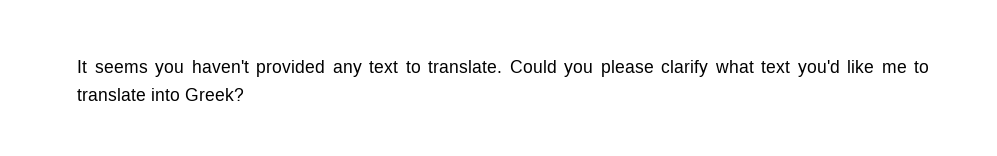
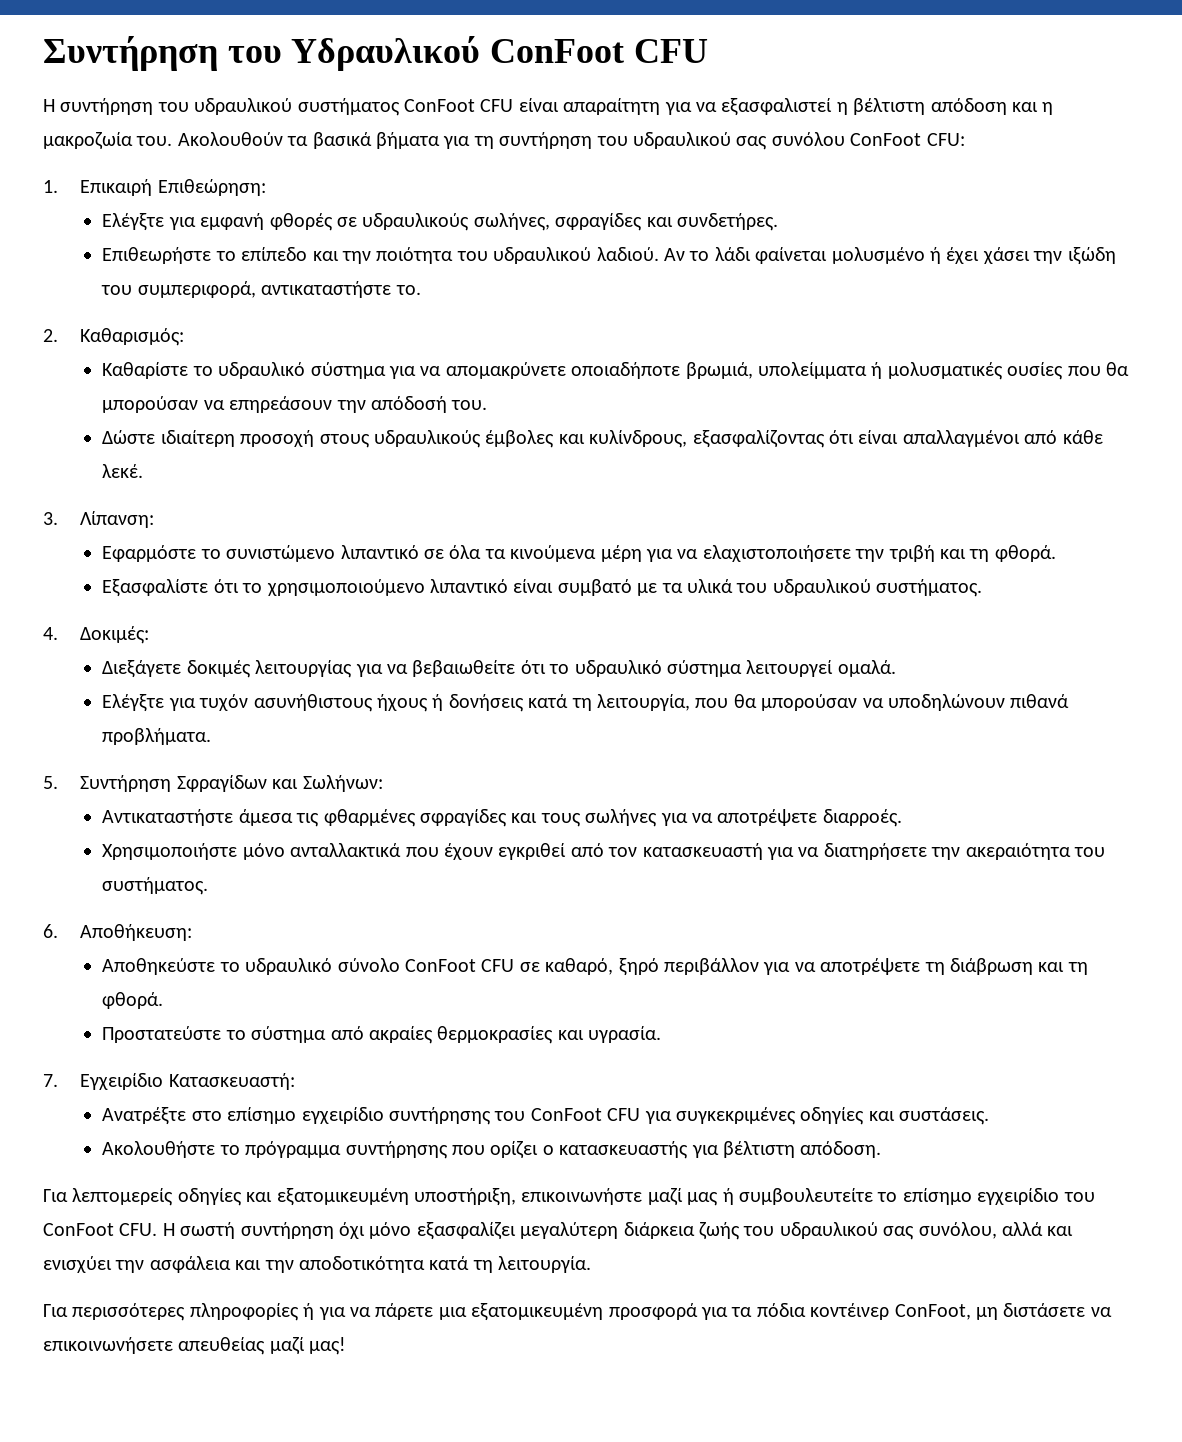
- It seems you haven't provided any text to translate. Could you please clarify what text you'd like me to translate into Greek?
+ Συντήρηση του Υδραυλικού ConFoot CFU
+ Η συντήρηση του υδραυλικού συστήματος ConFoot CFU είναι απαραίτητη για να εξασφαλιστεί η βέλτιστη απόδοση και η μακροζωία του. Ακολουθούν τα βασικά βήματα για τη συντήρηση του υδραυλικού σας συνόλου ConFoot CFU:
+ 1. Επικαιρή Επιθεώρηση:
+ Ελέγξτε για εμφανή φθορές σε υδραυλικούς σωλήνες, σφραγίδες και συνδετήρες.
+ Επιθεωρήστε το επίπεδο και την ποιότητα του υδραυλικού λαδιού. Αν το λάδι φαίνεται μολυσμένο ή έχει χάσει την ιξώδη του συμπεριφορά, αντικαταστήστε το.
+ 2. Καθαρισμός:
+ Καθαρίστε το υδραυλικό σύστημα για να απομακρύνετε οποιαδήποτε βρωμιά, υπολείμματα ή μολυσματικές ουσίες που θα μπορούσαν να επηρεάσουν την απόδοσή του.
+ Δώστε ιδιαίτερη προσοχή στους υδραυλικούς έμβολες και κυλίνδρους, εξασφαλίζοντας ότι είναι απαλλαγμένοι από κάθε λεκέ.
+ 3. Λίπανση:
+ Εφαρμόστε το συνιστώμενο λιπαντικό σε όλα τα κινούμενα μέρη για να ελαχιστοποιήσετε την τριβή και τη φθορά.
+ Εξασφαλίστε ότι το χρησιμοποιούμενο λιπαντικό είναι συμβατό με τα υλικά του υδραυλικού συστήματος.
+ 4. Δοκιμές:
+ Διεξάγετε δοκιμές λειτουργίας για να βεβαιωθείτε ότι το υδραυλικό σύστημα λειτουργεί ομαλά.
+ Ελέγξτε για τυχόν ασυνήθιστους ήχους ή δονήσεις κατά τη λειτουργία, που θα μπορούσαν να υποδηλώνουν πιθανά προβλήματα.
+ 5. Συντήρηση Σφραγίδων και Σωλήνων:
+ Αντικαταστήστε άμεσα τις φθαρμένες σφραγίδες και τους σωλήνες για να αποτρέψετε διαρροές.
+ Χρησιμοποιήστε μόνο ανταλλακτικά που έχουν εγκριθεί από τον κατασκευαστή για να διατηρήσετε την ακεραιότητα του συστήματος.
+ 6. Αποθήκευση:
+ Αποθηκεύστε το υδραυλικό σύνολο ConFoot CFU σε καθαρό, ξηρό περιβάλλον για να αποτρέψετε τη διάβρωση και τη φθορά.
+ Προστατεύστε το σύστημα από ακραίες θερμοκρασίες και υγρασία.
+ 7. Εγχειρίδιο Κατασκευαστή:
+ Ανατρέξτε στο επίσημο εγχειρίδιο συντήρησης του ConFoot CFU για συγκεκριμένες οδηγίες και συστάσεις.
+ Ακολουθήστε το πρόγραμμα συντήρησης που ορίζει ο κατασκευαστής για βέλτιστη απόδοση.
+ Για λεπτομερείς οδηγίες και εξατομικευμένη υποστήριξη, επικοινωνήστε μαζί μας ή συμβουλευτείτε το επίσημο εγχειρίδιο του ConFoot CFU. Η σωστή συντήρηση όχι μόνο εξασφαλίζει μεγαλύτερη διάρκεια ζωής του υδραυλικού σας συνόλου, αλλά και ενισχύει την ασφάλεια και την αποδοτικότητα κατά τη λειτουργία.
+ Για περισσότερες πληροφορίες ή για να πάρετε μια εξατομικευμένη προσφορά για τα πόδια κοντέινερ ConFoot, μη διστάσετε να επικοινωνήσετε απευθείας μαζί μας!

